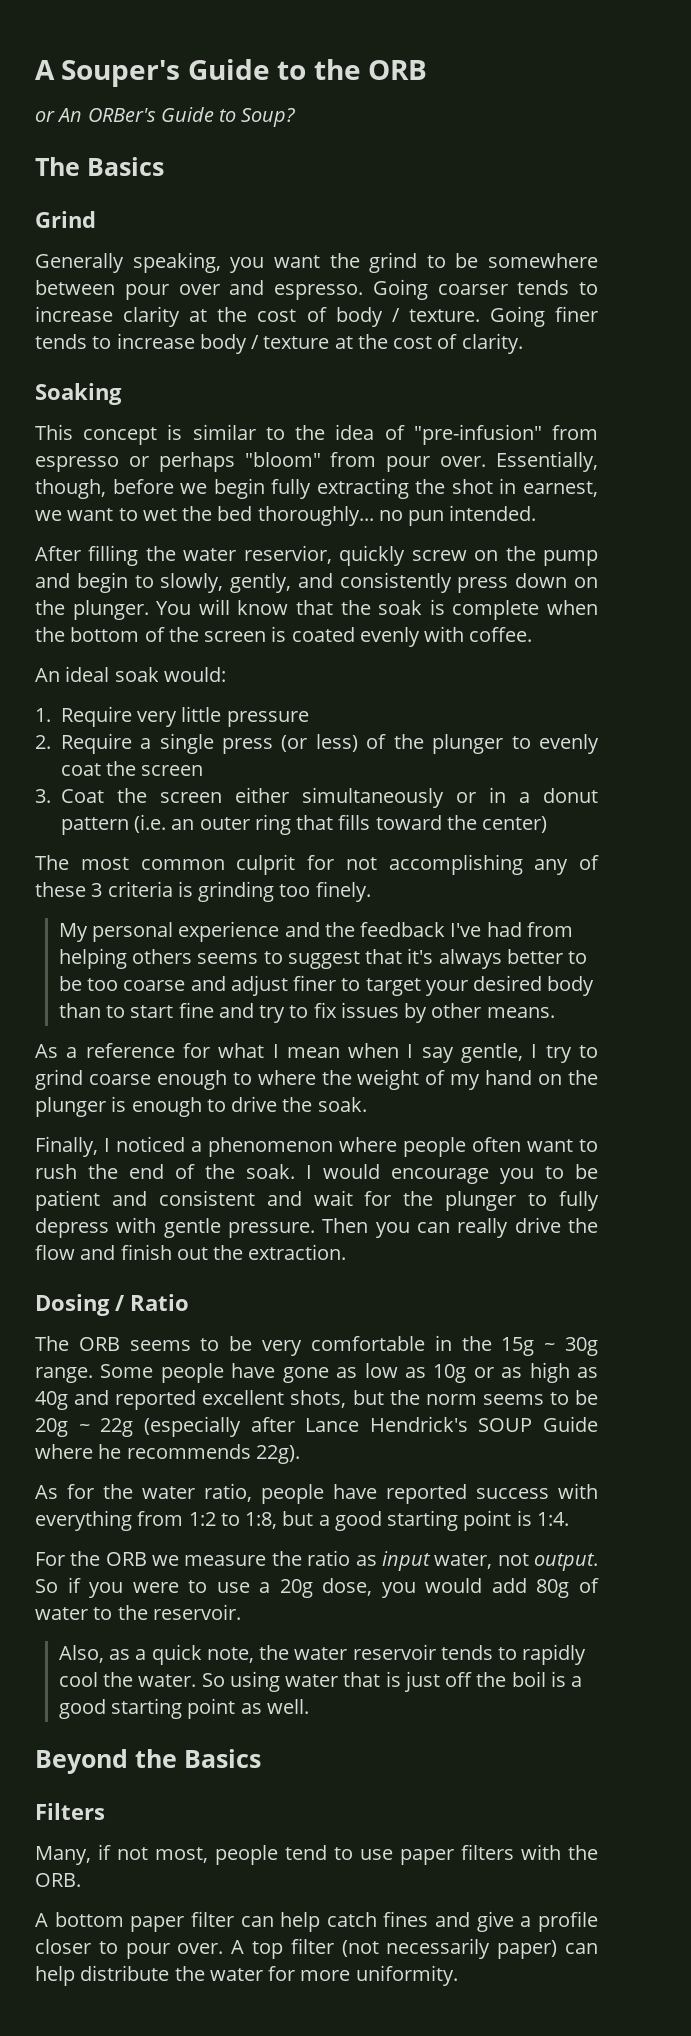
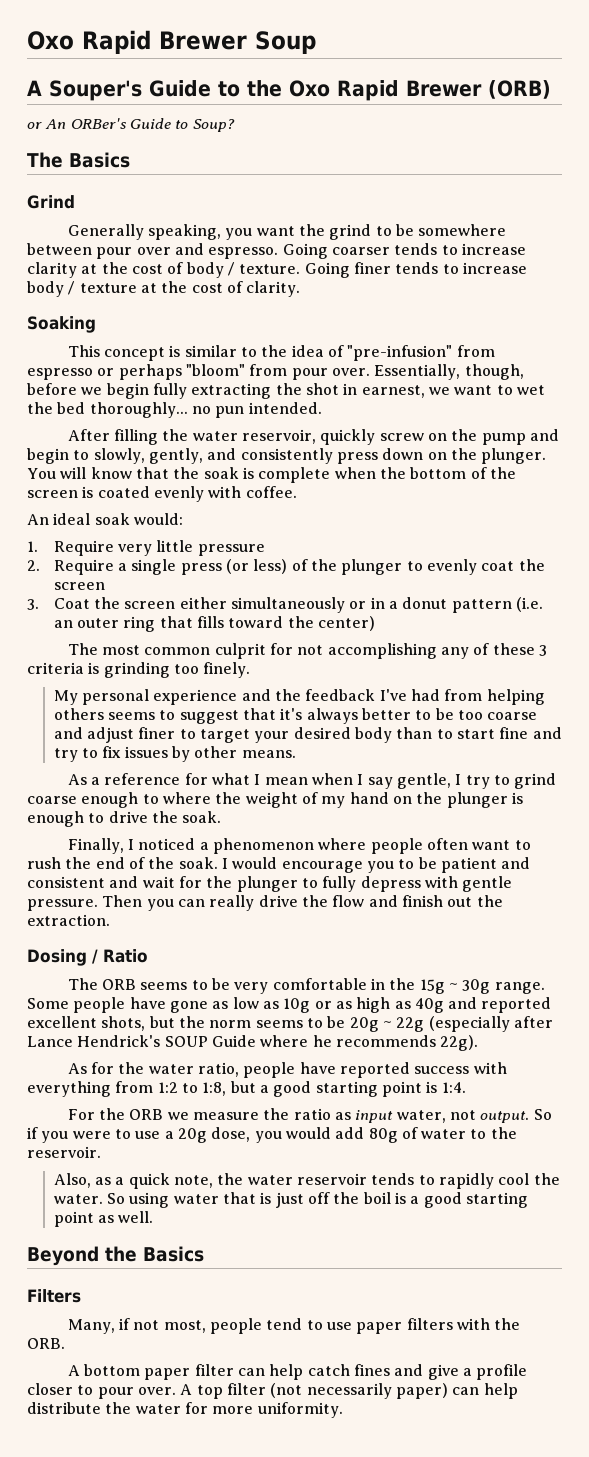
+ Oxo Rapid Brewer Soup
- A Souper's Guide to the ORB
+ A Souper's Guide to the Oxo Rapid Brewer (ORB)
- After filling the water reservior, quickly screw on the pump and begin to slowly, gently, and consistently press down on the plunger.
+ After filling the water reservoir, quickly screw on the pump and begin to slowly, gently, and consistently press down on the plunger.

